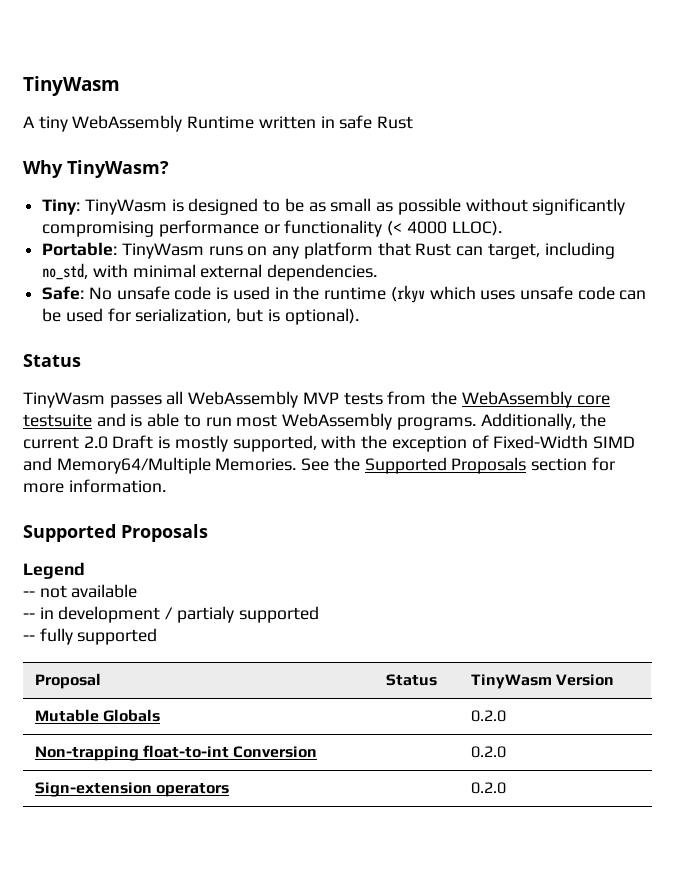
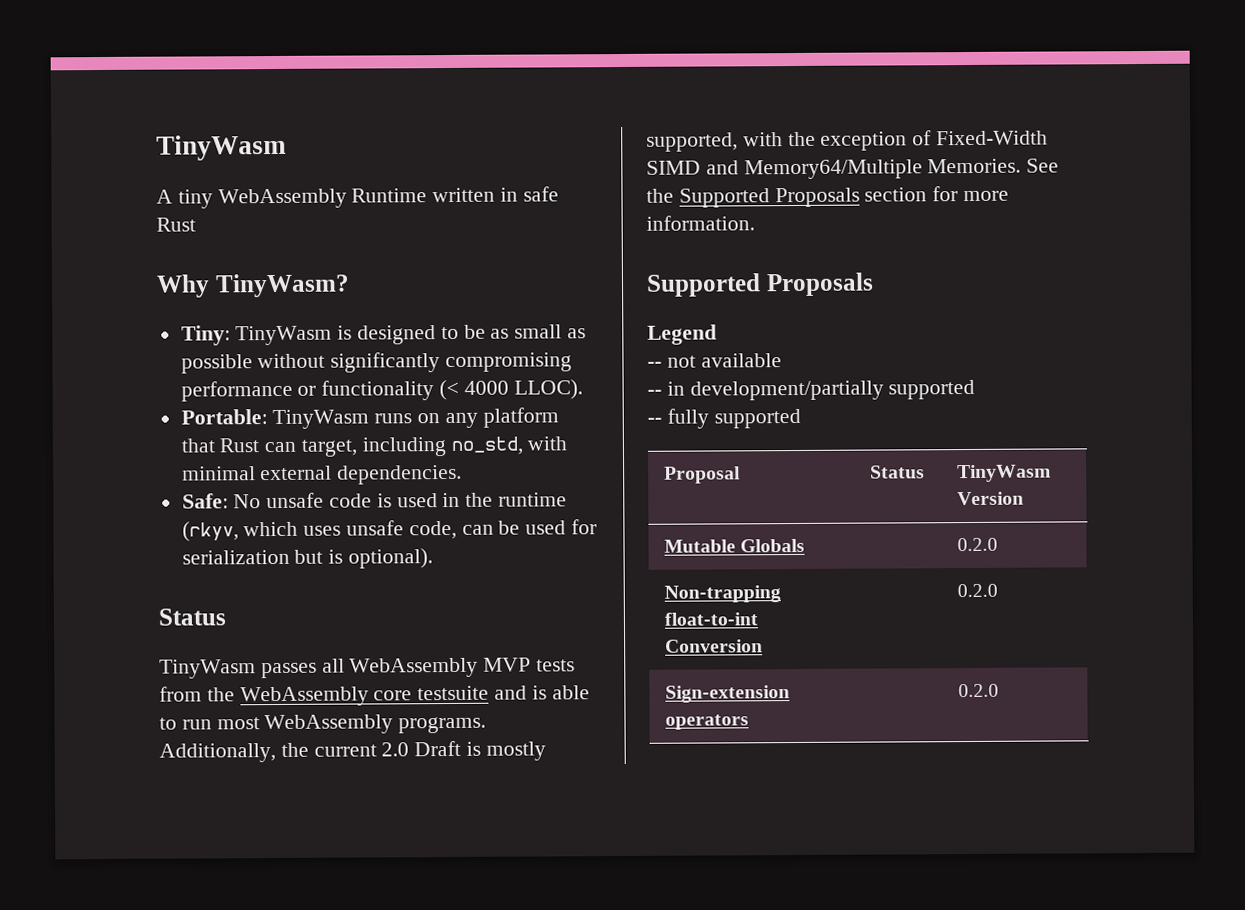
- Safe: No unsafe code is used in the runtime (rkyv which uses unsafe code can be used for serialization, but is optional).
+ Safe: No unsafe code is used in the runtime (rkyv, which uses unsafe code, can be used for serialization but is optional).
- -- in development / partialy supported
+ -- in development/partially supported

